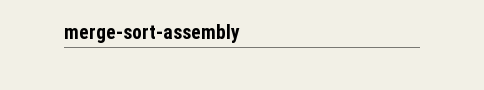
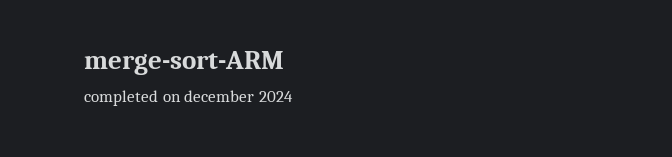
- merge-sort-assembly
+ merge-sort-ARM
+ completed on december 2024

